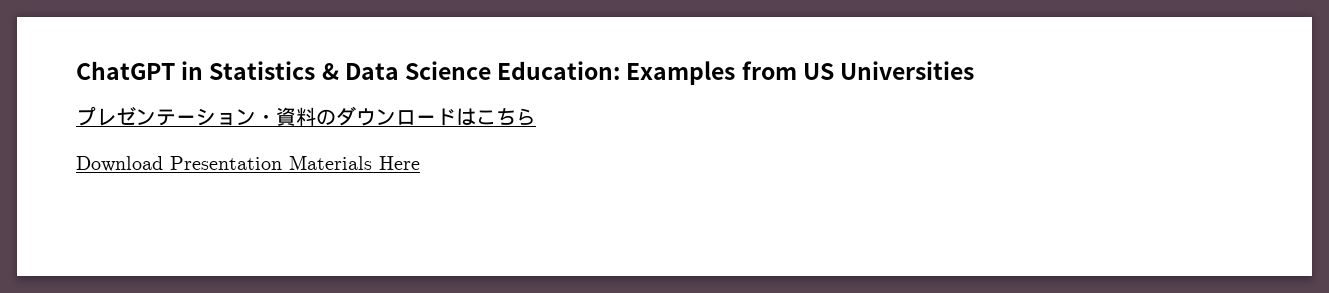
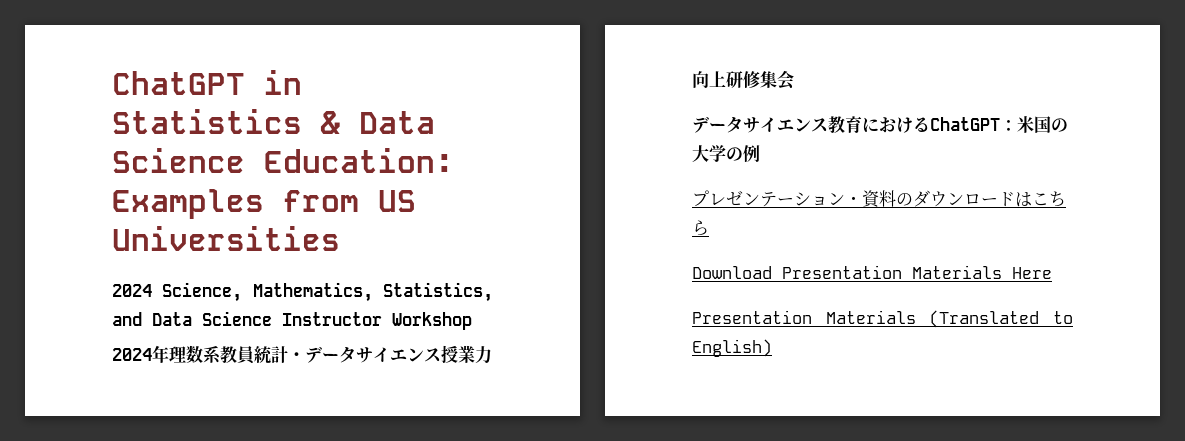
+ 2024 Science, Mathematics, Statistics, and Data Science Instructor Workshop
+ 2024年理数系教員統計・データサイエンス授業力向上研修集会
+ データサイエンス教育におけるChatGPT：米国の大学の例
+ Presentation Materials (Translated to English)

